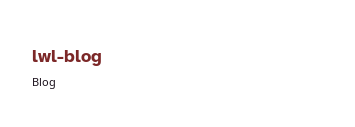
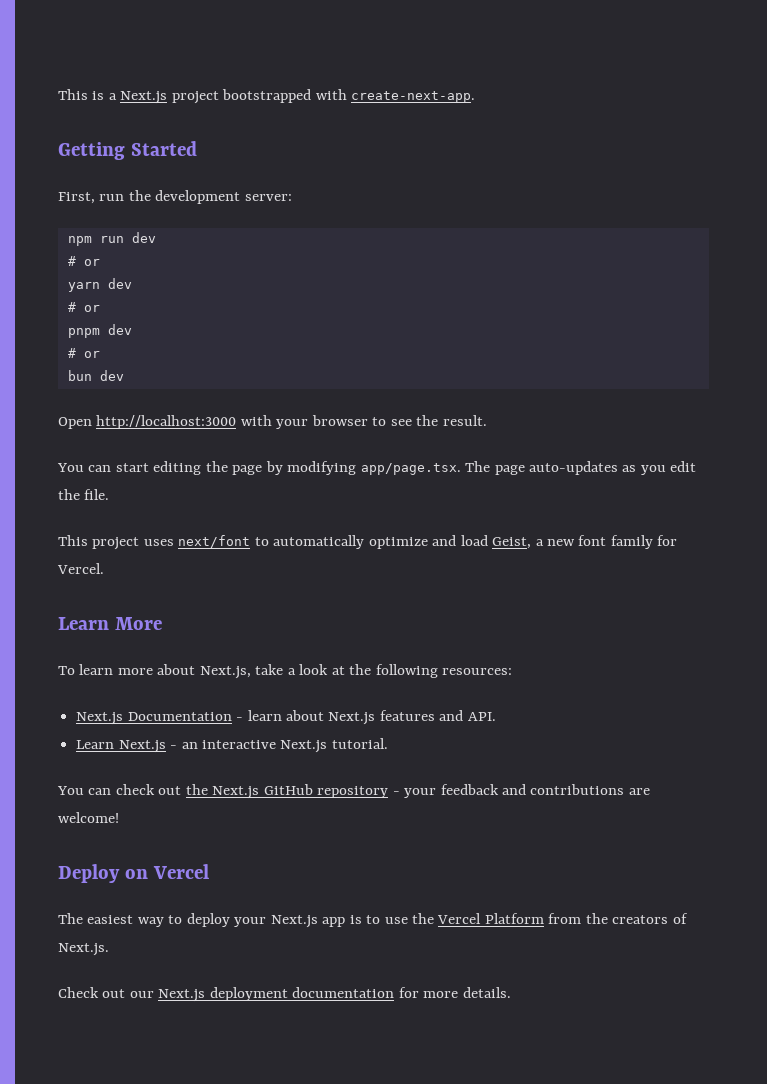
- lwl-blog
- Blog
+ This is a Next.js project bootstrapped with create-next-app.
+ Getting Started
+ First, run the development server:
+ npm run dev
+ # or
+ yarn dev
+ # or
+ pnpm dev
+ # or
+ bun dev
+ Open http://localhost:3000 with your browser to see the result.
+ You can start editing the page by modifying app/page.tsx. The page auto-updates as you edit the file.
+ This project uses next/font to automatically optimize and load Geist, a new font family for Vercel.
+ Learn More
+ To learn more about Next.js, take a look at the following resources:
+ Next.js Documentation - learn about Next.js features and API.
+ Learn Next.js - an interactive Next.js tutorial.
+ You can check out the Next.js GitHub repository - your feedback and contributions are welcome!
+ Deploy on Vercel
+ The easiest way to deploy your Next.js app is to use the Vercel Platform from the creators of Next.js.
+ Check out our Next.js deployment documentation for more details.

